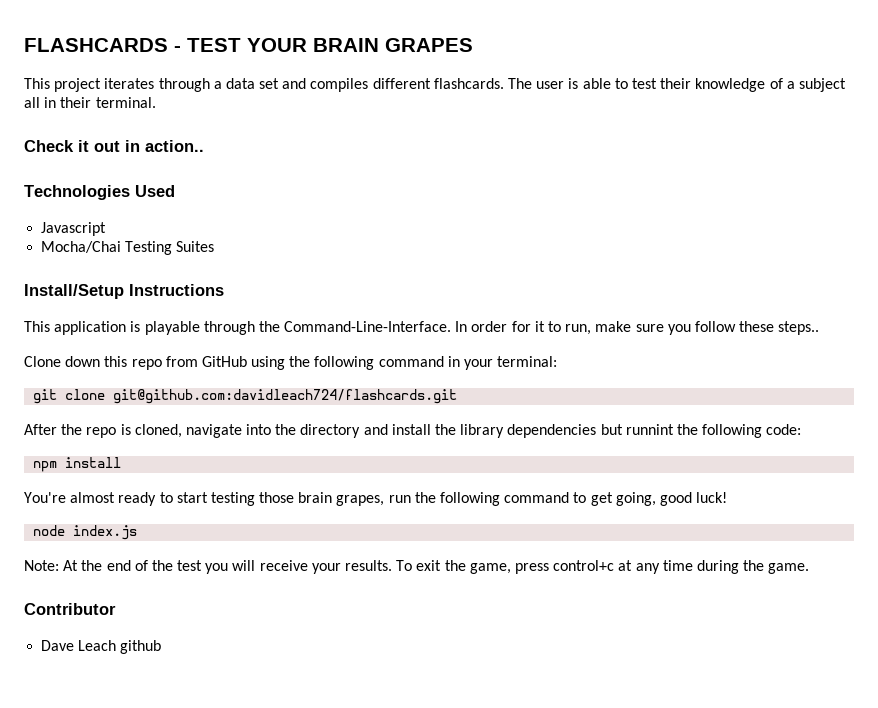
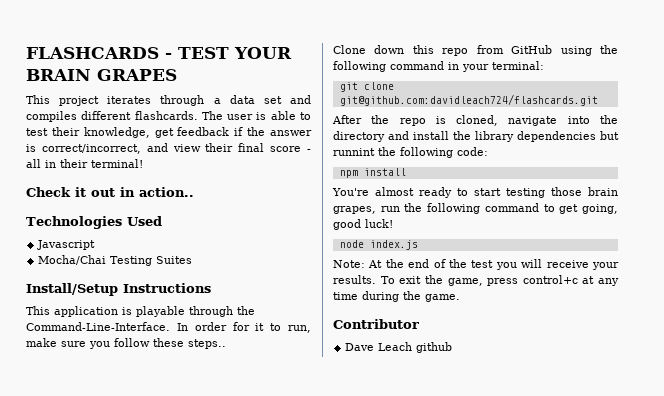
- The user is able to test their knowledge of a subject all in their terminal.
+ The user is able to test their knowledge, get feedback if the answer is correct/incorrect, and view their final score - all in their terminal!

